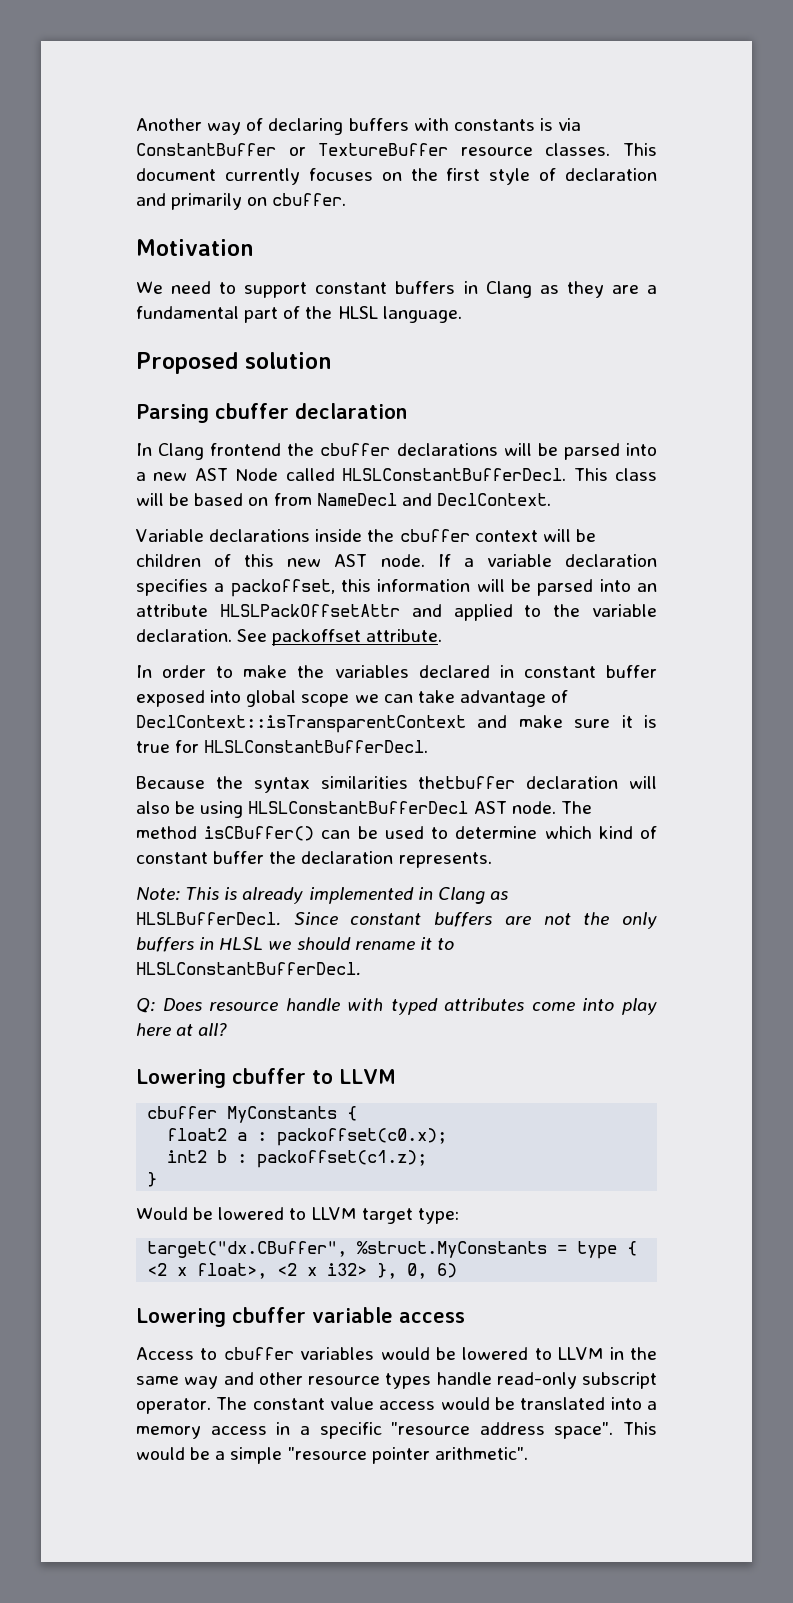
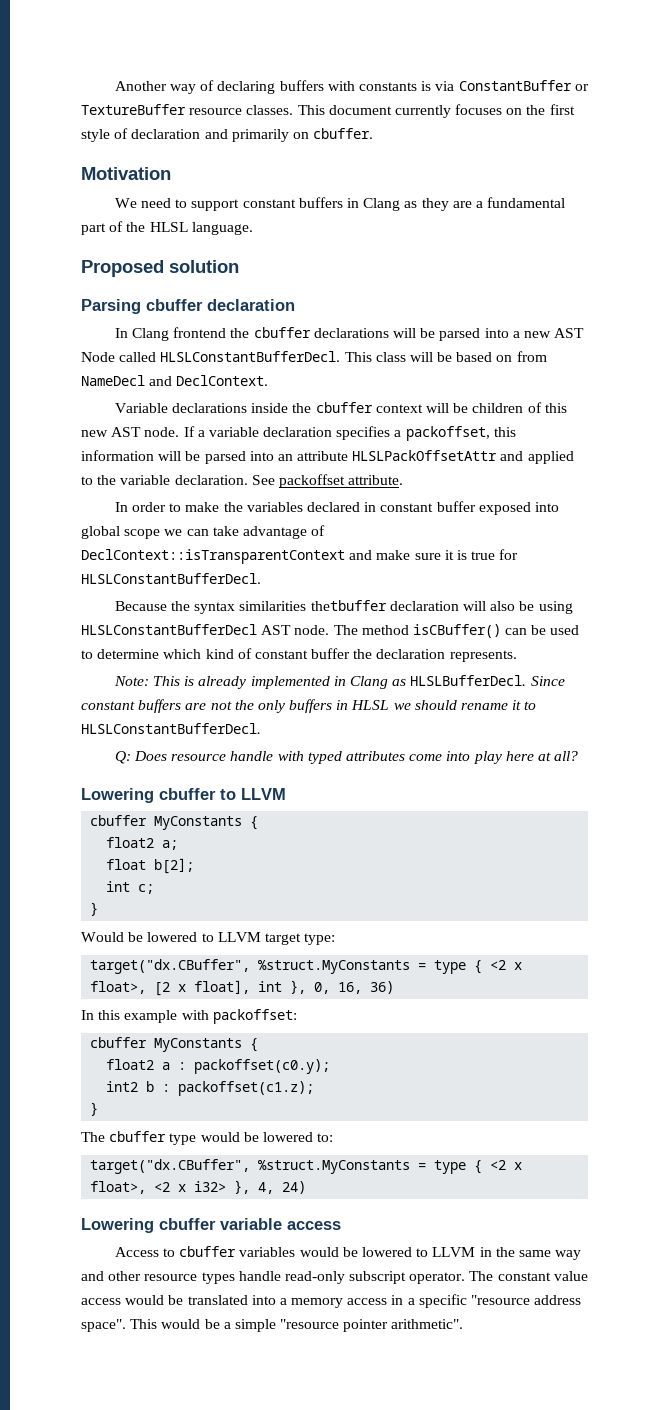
- float2 a : packoffset(c0.x);
- int2 b : packoffset(c1.z);
+ float2 a;
+ float b[2];
+ int c;
+ target("dx.CBuffer", %struct.MyConstants = type { <2 x float>, [2 x float], int }, 0, 16, 36)
+ In this example with packoffset:
+ cbuffer MyConstants {
+ float2 a : packoffset(c0.y);
+ int2 b : packoffset(c1.z);
+ }
+ The cbuffer type would be lowered to:
- target("dx.CBuffer", %struct.MyConstants = type { <2 x float>, <2 x i32> }, 0, 6)
+ target("dx.CBuffer", %struct.MyConstants = type { <2 x float>, <2 x i32> }, 4, 24)

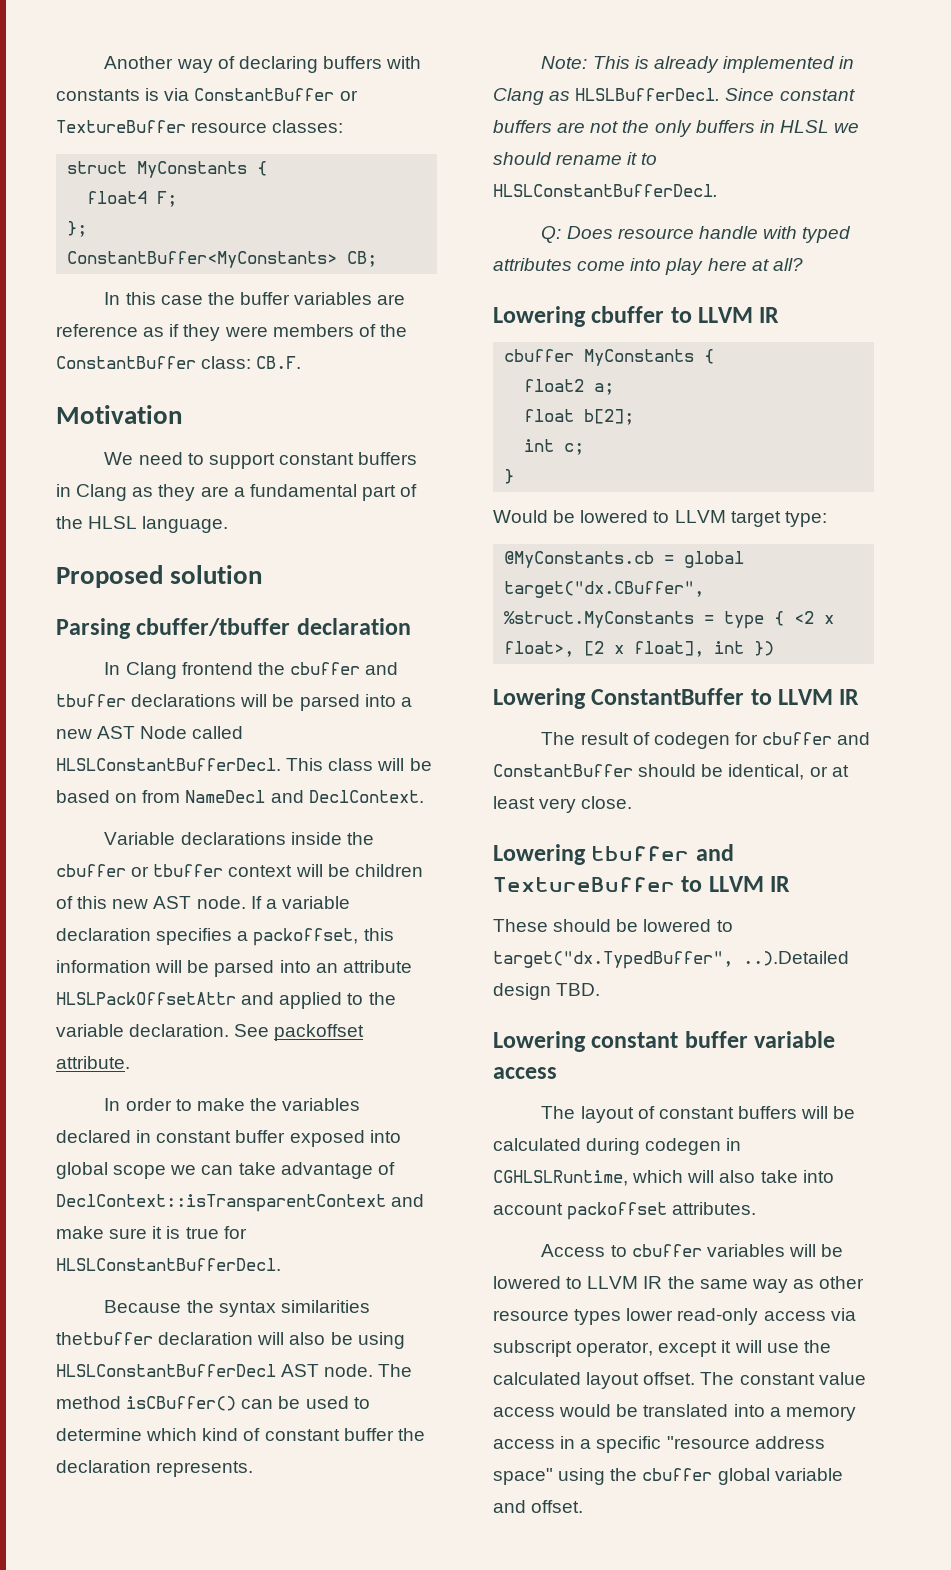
- Another way of declaring buffers with constants is via ConstantBuffer or TextureBuffer resource classes. This document currently focuses on the first style of declaration and primarily on cbuffer.
+ Another way of declaring buffers with constants is via ConstantBuffer or TextureBuffer resource classes:
+ struct MyConstants {
+ float4 F;
+ };
+ ConstantBuffer<MyConstants> CB;
+ In this case the buffer variables are reference as if they were members of the ConstantBuffer class: CB.F.
- Parsing cbuffer declaration
+ Parsing cbuffer/tbuffer declaration
- In Clang frontend the cbuffer declarations will be parsed into a new AST Node called HLSLConstantBufferDecl.
+ In Clang frontend the cbuffer and tbuffer declarations will be parsed into a new AST Node called HLSLConstantBufferDecl.
- Variable declarations inside the cbuffer context will be children of this new AST node.
+ Variable declarations inside the cbuffer or tbuffer context will be children of this new AST node.
- Lowering cbuffer to LLVM
+ Lowering cbuffer to LLVM IR
- target("dx.CBuffer", %struct.MyConstants = type { <2 x float>, [2 x float], int }, 0, 16, 36)
- In this example with packoffset:
- cbuffer MyConstants {
- float2 a : packoffset(c0.y);
- int2 b : packoffset(c1.z);
- }
- The cbuffer type would be lowered to:
- target("dx.CBuffer", %struct.MyConstants = type { <2 x float>, <2 x i32> }, 4, 24)
- Lowering cbuffer variable access
+ @MyConstants.cb = global target("dx.CBuffer", %struct.MyConstants = type { <2 x float>, [2 x float], int })
+ Lowering ConstantBuffer to LLVM IR
+ The result of codegen for cbuffer and ConstantBuffer should be identical, or at least very close.
+ Lowering tbuffer and TextureBuffer to LLVM IR
+ These should be lowered to target("dx.TypedBuffer", ..).Detailed design TBD.
+ Lowering constant buffer variable access
+ The layout of constant buffers will be calculated during codegen in CGHLSLRuntime, which will also take into account packoffset attributes.
- Access to cbuffer variables would be lowered to LLVM in the same way and other resource types handle read-only subscript operator.
+ Access to cbuffer variables will be lowered to LLVM IR the same way as other resource types lower read-only access via subscript operator, except it will use the calculated layout offset.
- The constant value access would be translated into a memory access in a specific "resource address space". This would be a simple "resource pointer arithmetic".
+ The constant value access would be translated into a memory access in a specific "resource address space" using the cbuffer global variable and offset.

